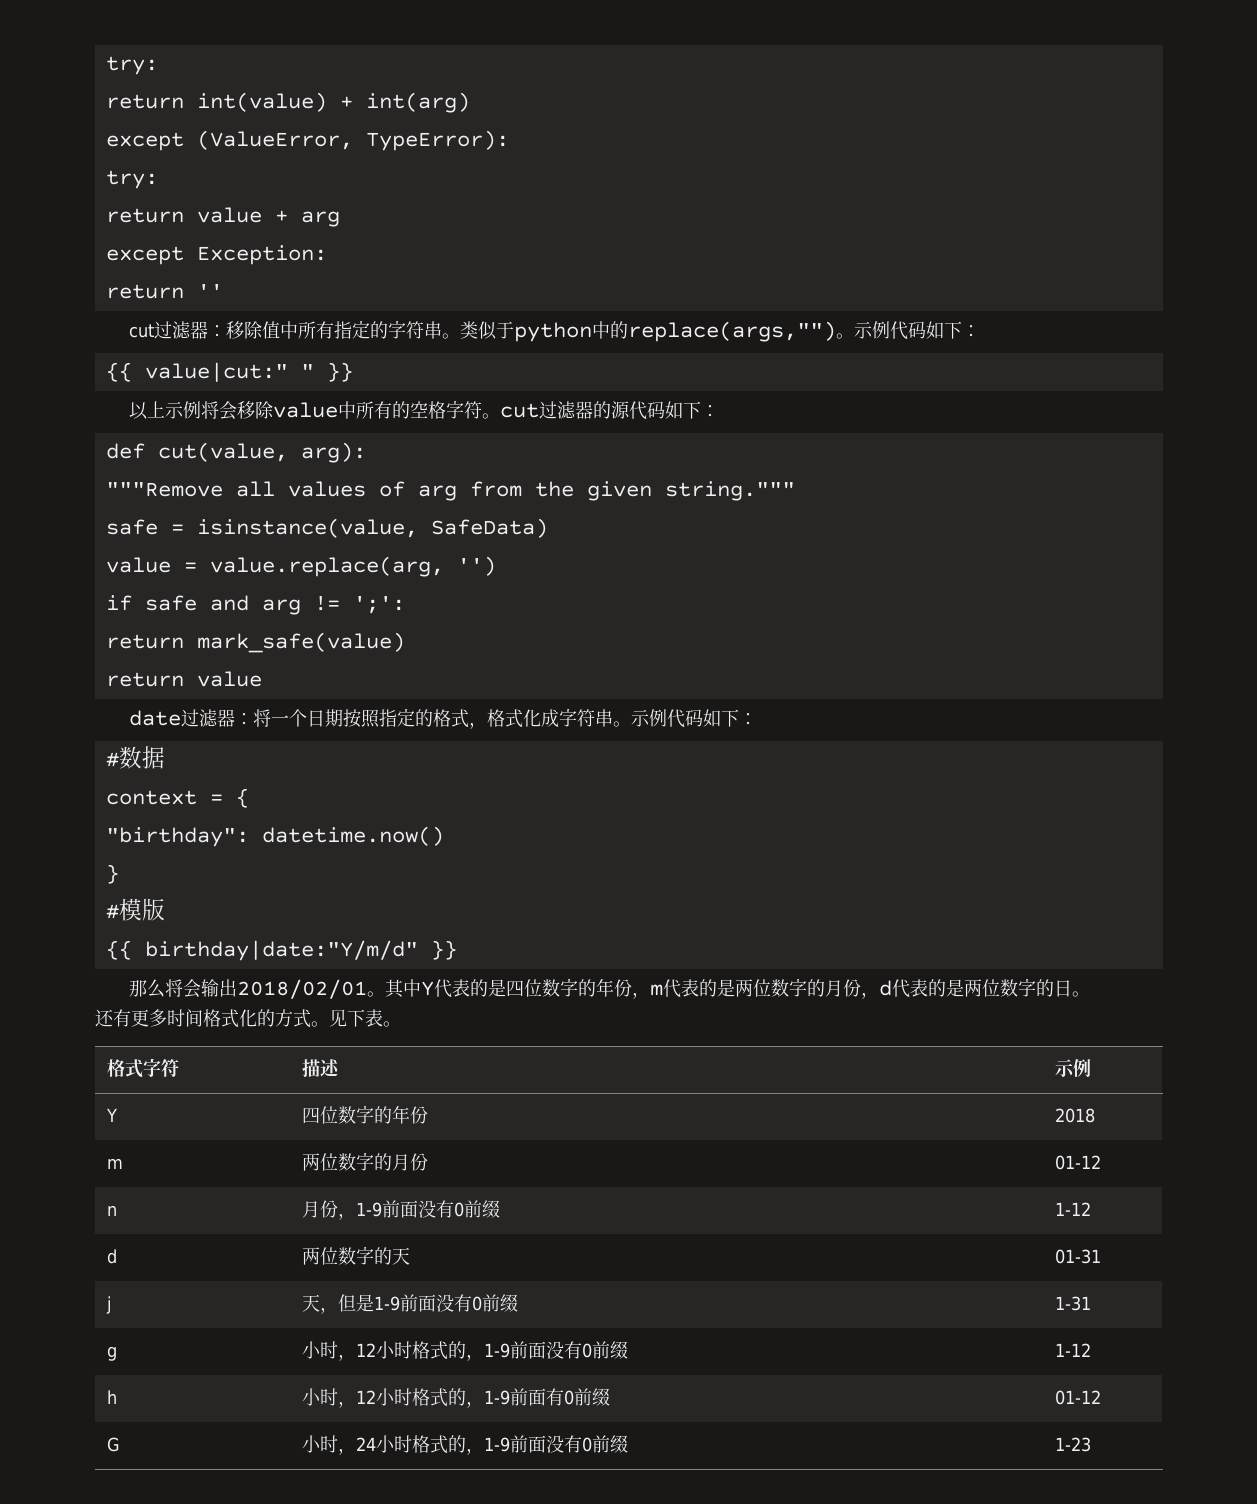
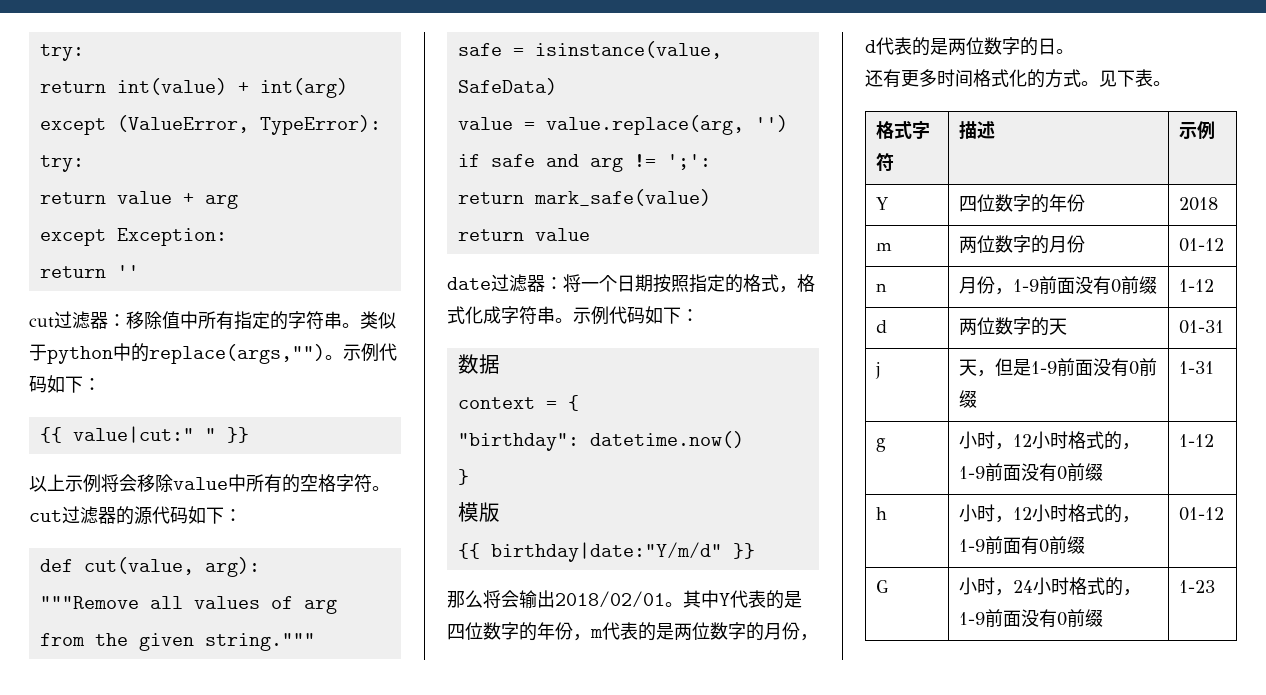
- #数据
+ 数据
- #模版
+ 模版

